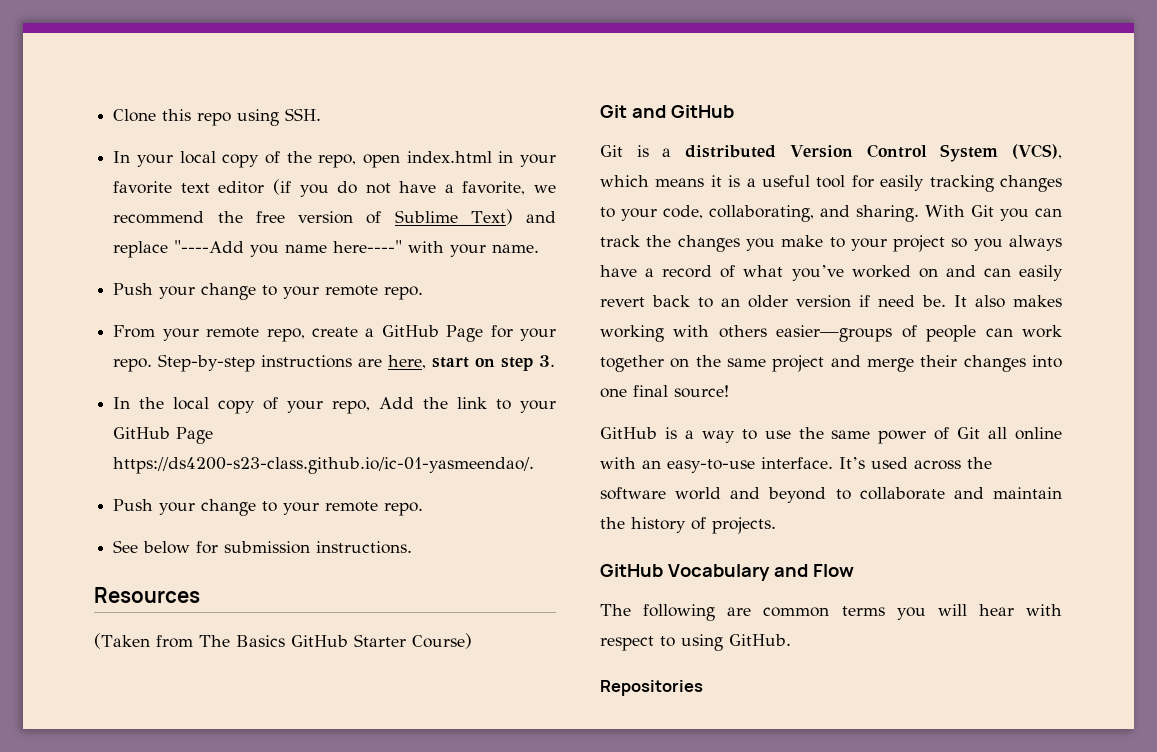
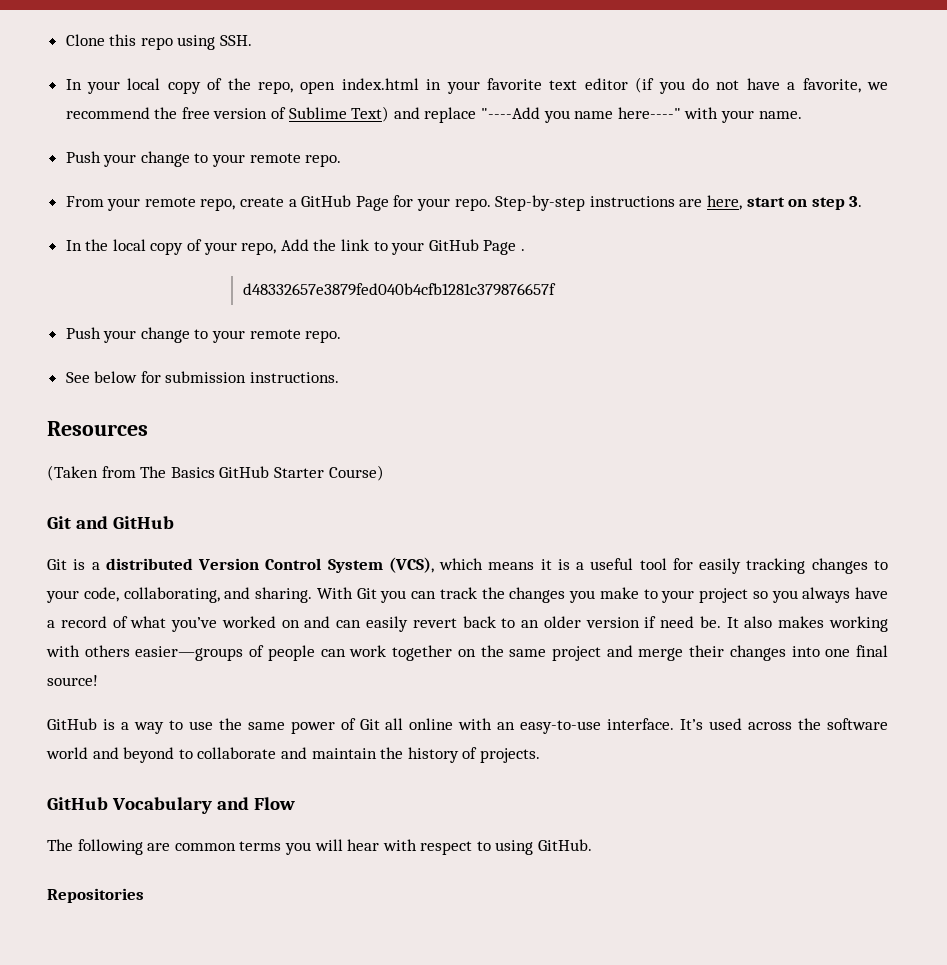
- In the local copy of your repo, Add the link to your GitHub Page https://ds4200-s23-class.github.io/ic-01-yasmeendao/.
+ In the local copy of your repo, Add the link to your GitHub Page .
+ d48332657e3879fed040b4cfb1281c379876657f

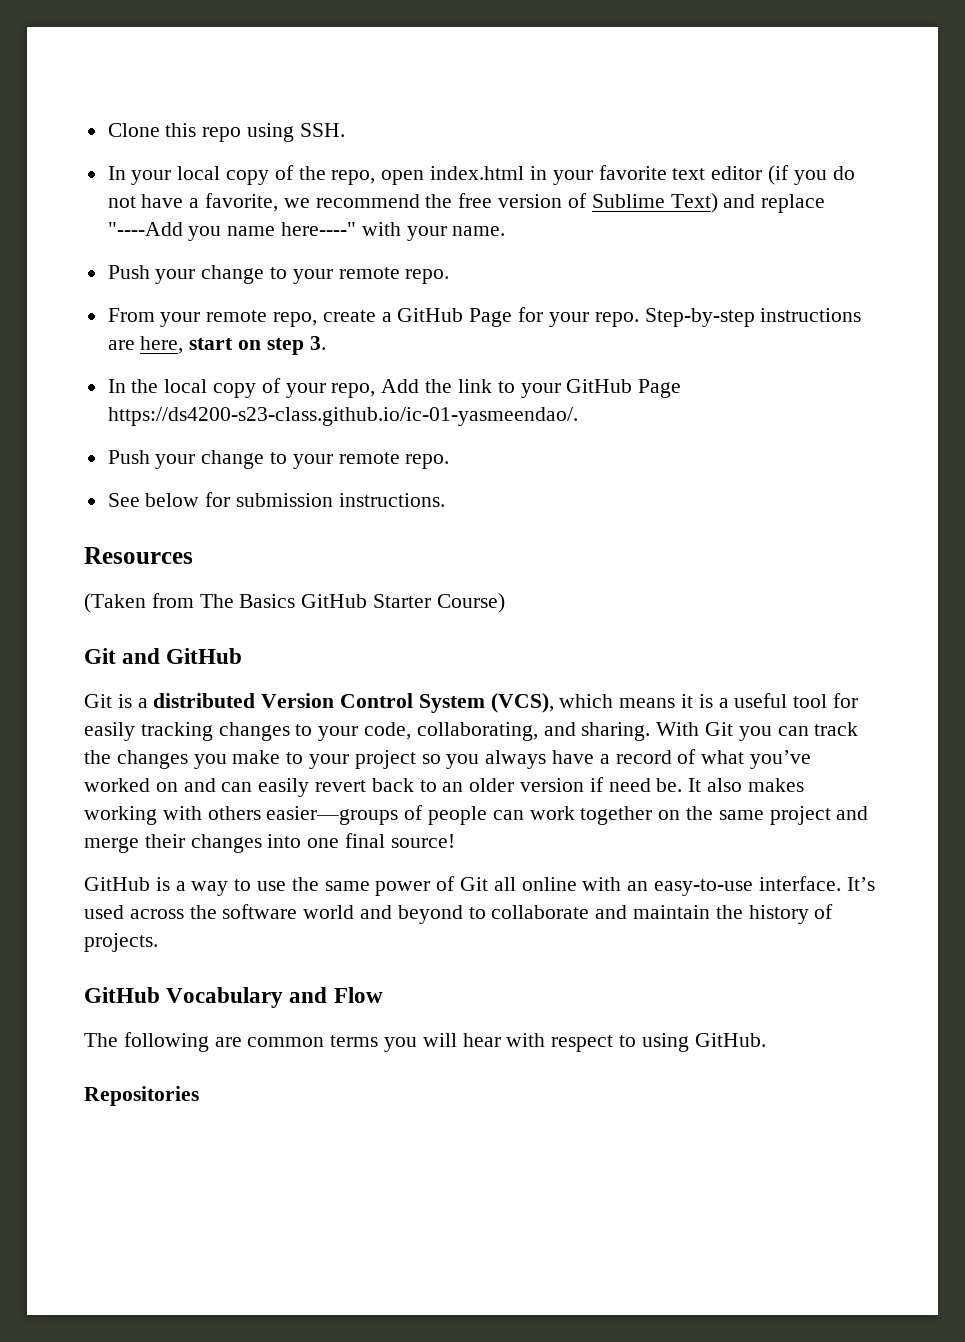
- In the local copy of your repo, Add the link to your GitHub Page .
- d48332657e3879fed040b4cfb1281c379876657f
+ In the local copy of your repo, Add the link to your GitHub Page https://ds4200-s23-class.github.io/ic-01-yasmeendao/.

